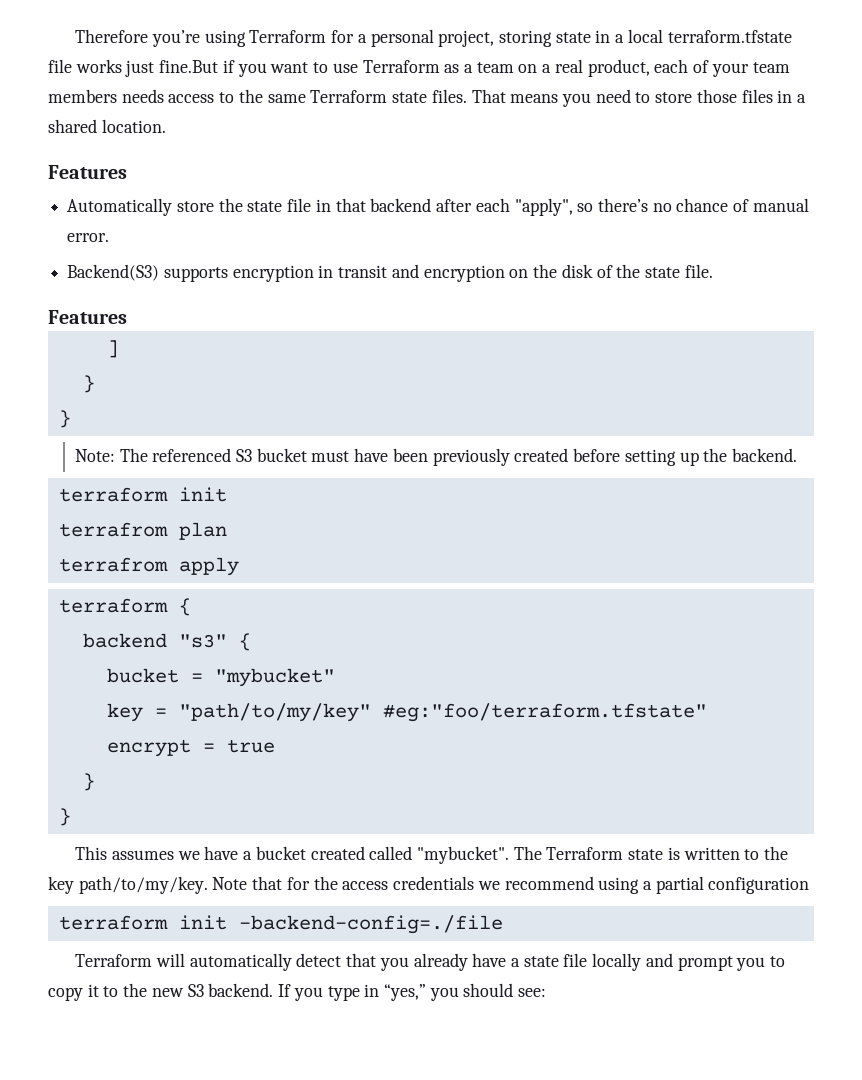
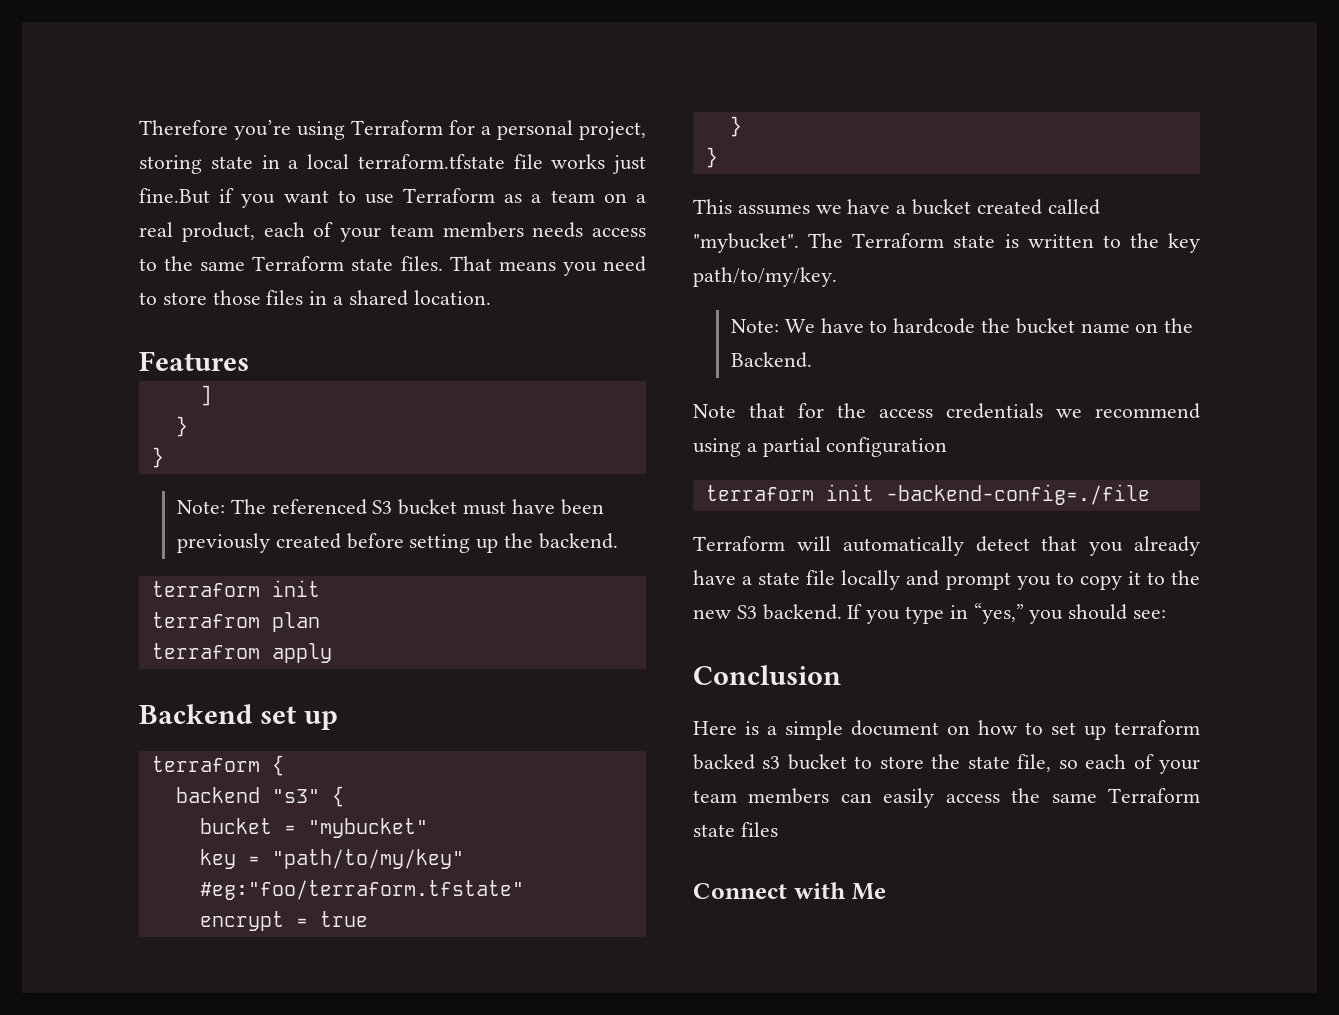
- Automatically store the state file in that backend after each "apply", so there’s no chance of manual error.
- Backend(S3) supports encryption in transit and encryption on the disk of the state file.
- Features
+ Backend set up
- The Terraform state is written to the key path/to/my/key. Note that for the access credentials we recommend using a partial configuration
+ The Terraform state is written to the key path/to/my/key.
+ Note: We have to hardcode the bucket name on the Backend.
+ Note that for the access credentials we recommend using a partial configuration
+ Conclusion
+ Here is a simple document on how to set up terraform backed s3 bucket to store the state file, so each of your team members can easily access the same Terraform state files
+ Connect with Me

